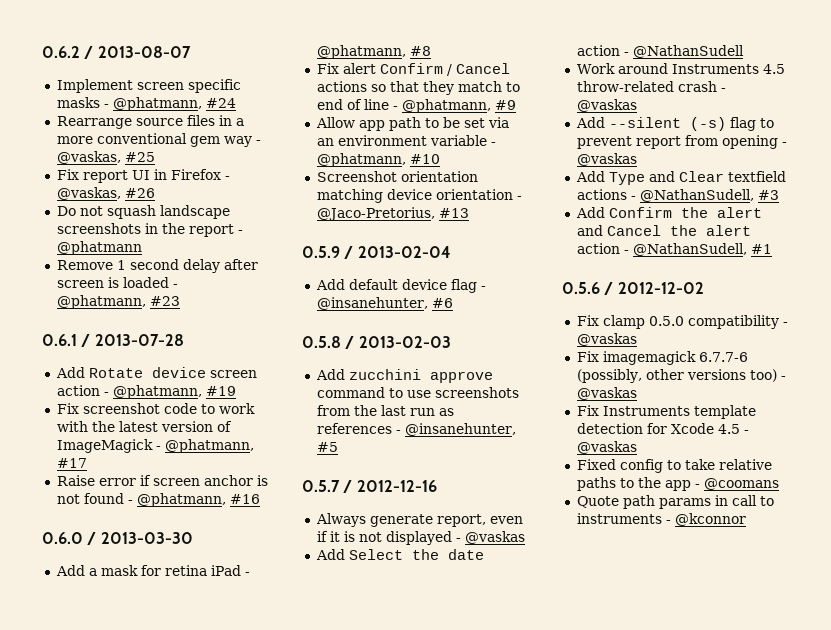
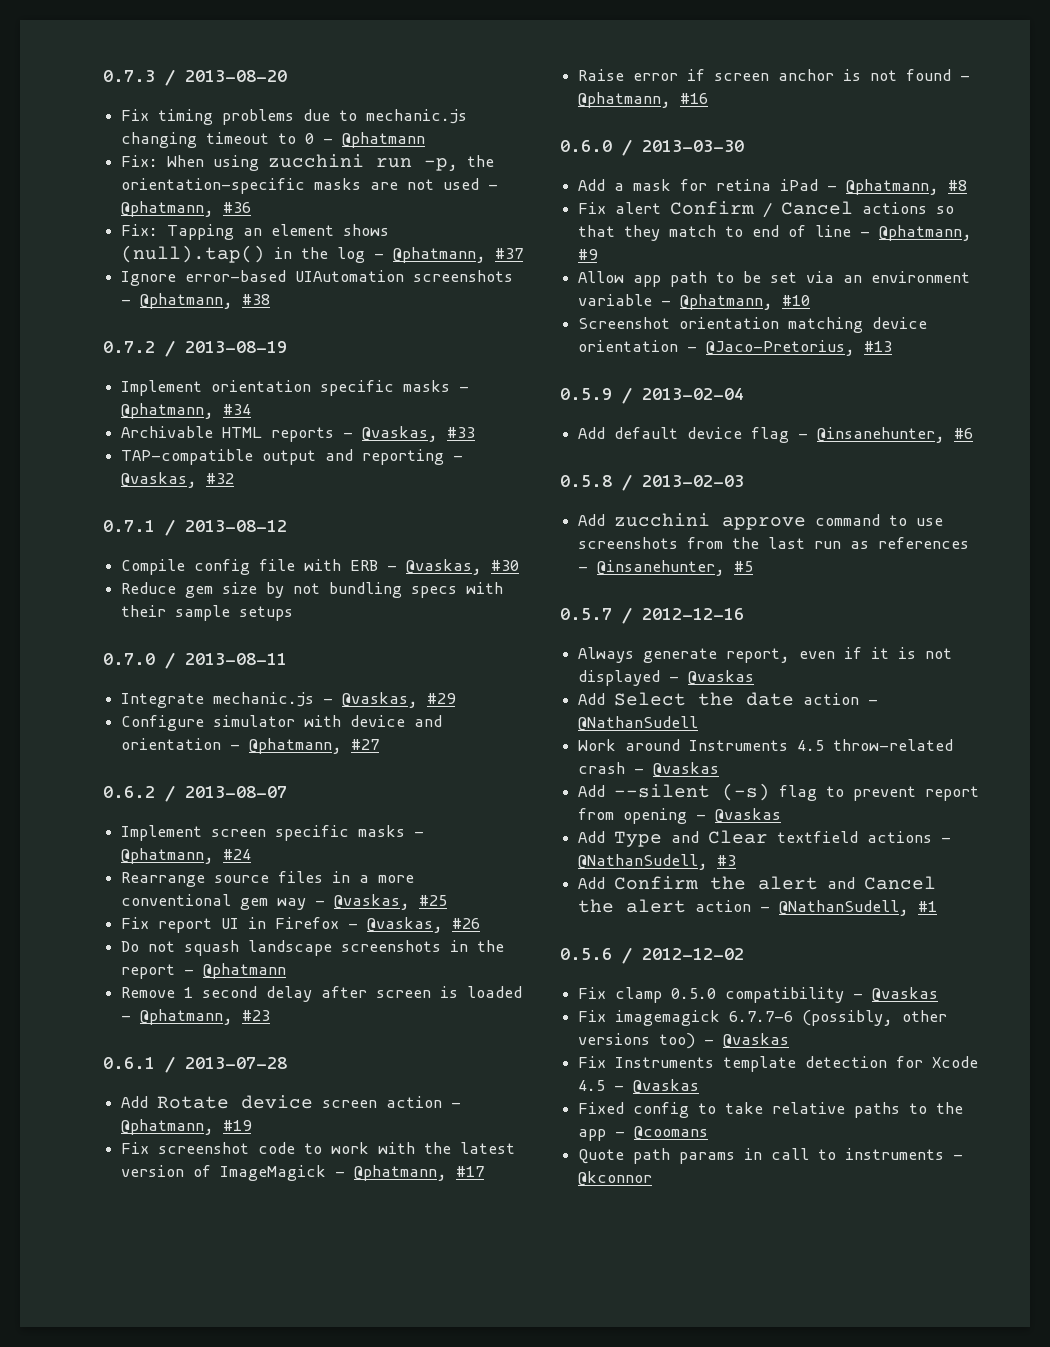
+ 0.7.3 / 2013-08-20
+ Fix timing problems due to mechanic.js changing timeout to 0 - @phatmann
+ Fix: When using zucchini run -p, the orientation-specific masks are not used - @phatmann, #36
+ Fix: Tapping an element shows (null).tap() in the log - @phatmann, #37
+ Ignore error-based UIAutomation screenshots - @phatmann, #38
+ 0.7.2 / 2013-08-19
+ Implement orientation specific masks - @phatmann, #34
+ Archivable HTML reports - @vaskas, #33
+ TAP-compatible output and reporting - @vaskas, #32
+ 0.7.1 / 2013-08-12
+ Compile config file with ERB - @vaskas, #30
+ Reduce gem size by not bundling specs with their sample setups
+ 0.7.0 / 2013-08-11
+ Integrate mechanic.js - @vaskas, #29
+ Configure simulator with device and orientation - @phatmann, #27

